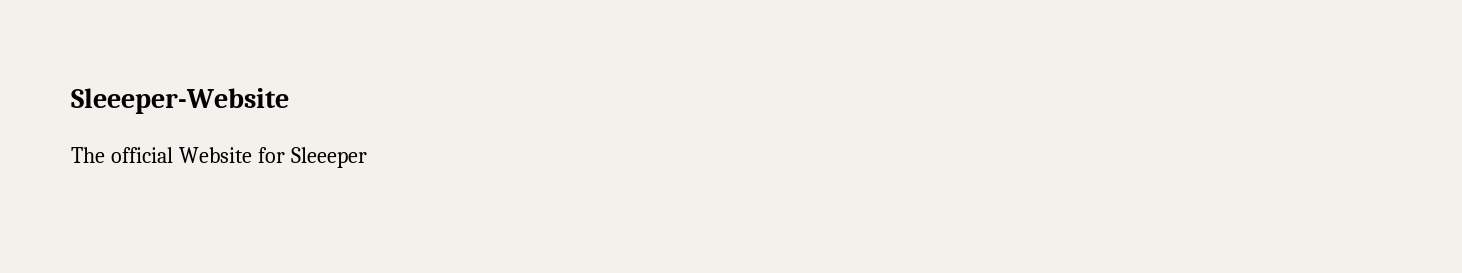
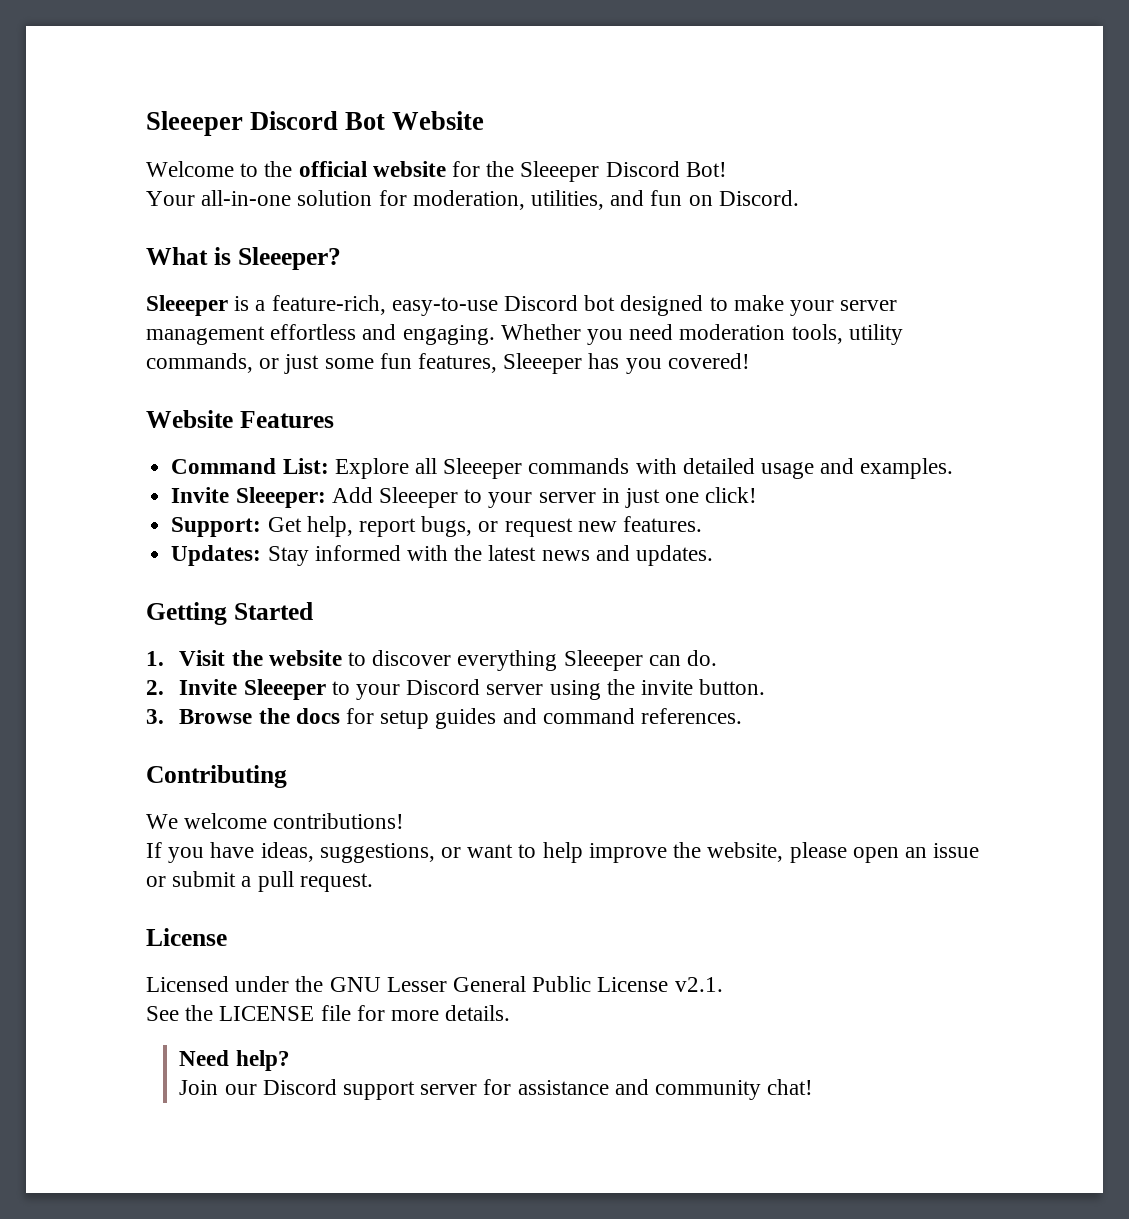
- Sleeeper-Website
- The official Website for Sleeeper
+ Sleeeper Discord Bot Website
+ Welcome to the official website for the Sleeeper Discord Bot!
+ Your all-in-one solution for moderation, utilities, and fun on Discord.
+ What is Sleeeper?
+ Sleeeper is a feature-rich, easy-to-use Discord bot designed to make your server management effortless and engaging. Whether you need moderation tools, utility commands, or just some fun features, Sleeeper has you covered!
+ Website Features
+ Command List: Explore all Sleeeper commands with detailed usage and examples.
+ Invite Sleeeper: Add Sleeeper to your server in just one click!
+ Support: Get help, report bugs, or request new features.
+ Updates: Stay informed with the latest news and updates.
+ Getting Started
+ 1. Visit the website to discover everything Sleeeper can do.
+ 2. Invite Sleeeper to your Discord server using the invite button.
+ 3. Browse the docs for setup guides and command references.
+ Contributing
+ We welcome contributions!
+ If you have ideas, suggestions, or want to help improve the website, please open an issue or submit a pull request.
+ License
+ Licensed under the GNU Lesser General Public License v2.1.
+ See the LICENSE file for more details.
+ Need help?
+ Join our Discord support server for assistance and community chat!

